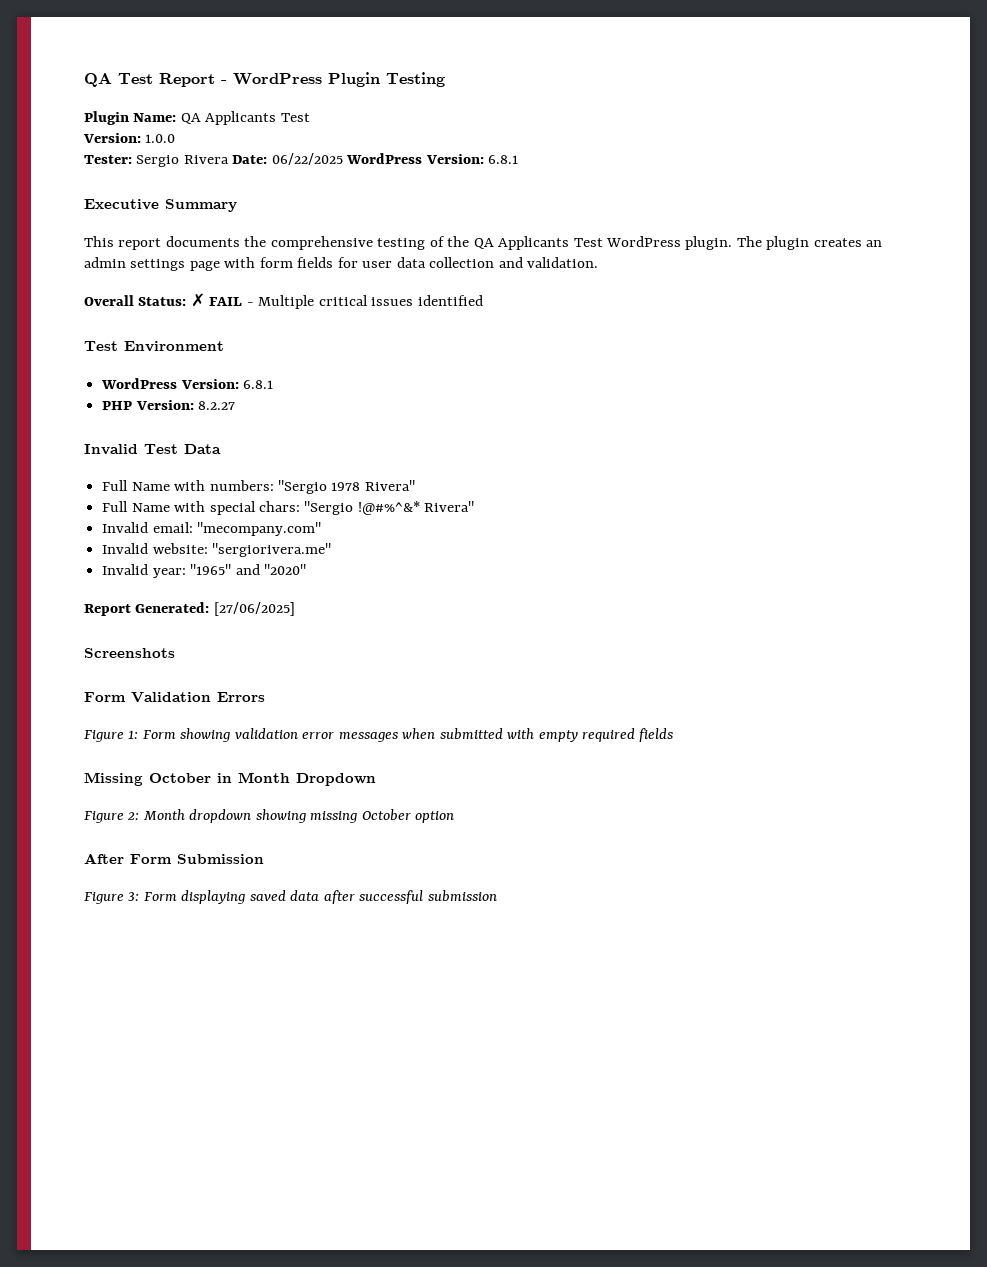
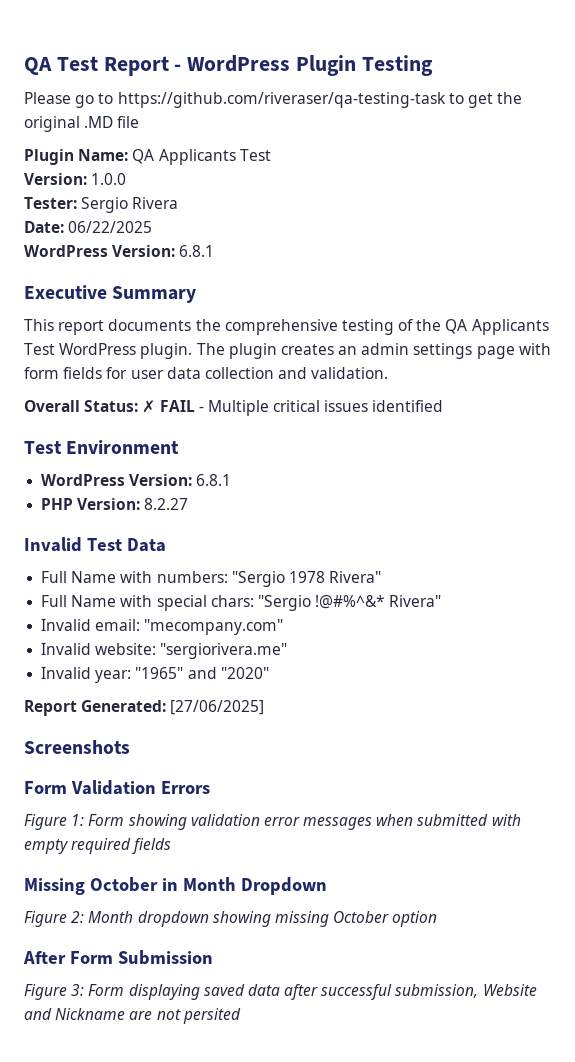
+ Please go to https://github.com/riveraser/qa-testing-task to get the original .MD file
- Tester: Sergio Rivera Date: 06/22/2025 WordPress Version: 6.8.1
+ Tester: Sergio Rivera
+ Date: 06/22/2025
+ WordPress Version: 6.8.1
- Figure 3: Form displaying saved data after successful submission
+ Figure 3: Form displaying saved data after successful submission, Website and Nickname are not persited

